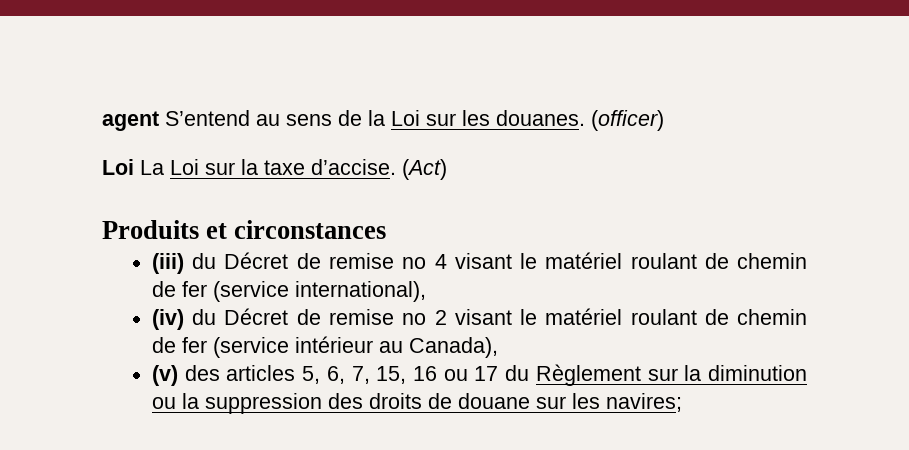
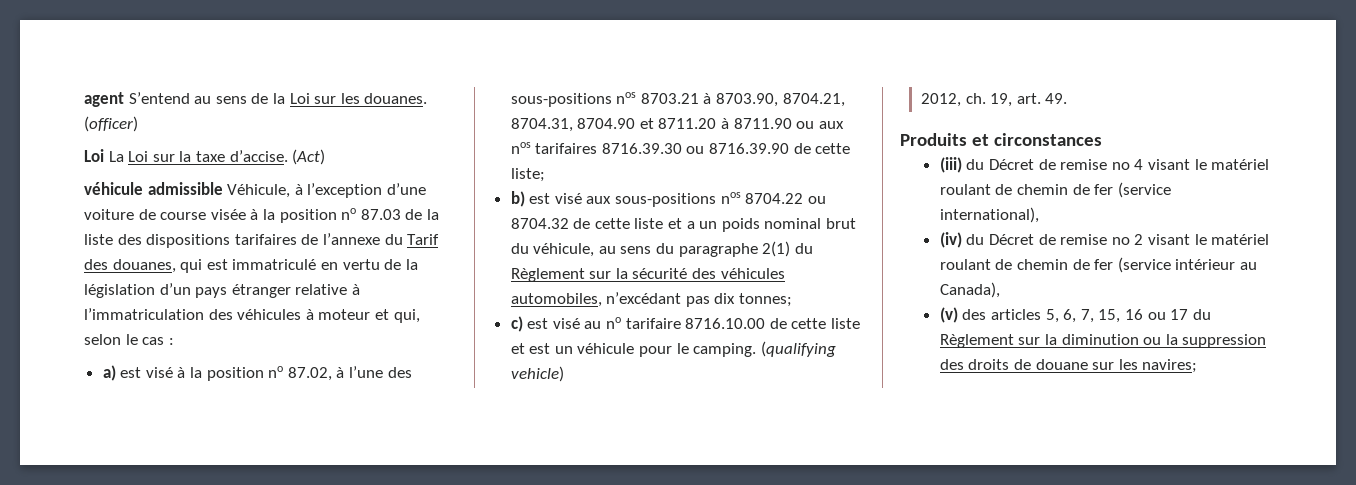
+ véhicule admissible Véhicule, à l’exception d’une voiture de course visée à la position no 87.03 de la liste des dispositions tarifaires de l’annexe du Tarif des douanes, qui est immatriculé en vertu de la législation d’un pays étranger relative à l’immatriculation des véhicules à moteur et qui, selon le cas :
+ a) est visé à la position no 87.02, à l’une des sous-positions nos 8703.21 à 8703.90, 8704.21, 8704.31, 8704.90 et 8711.20 à 8711.90 ou aux nos tarifaires 8716.39.30 ou 8716.39.90 de cette liste;
+ b) est visé aux sous-positions nos 8704.22 ou 8704.32 de cette liste et a un poids nominal brut du véhicule, au sens du paragraphe 2(1) du Règlement sur la sécurité des véhicules automobiles, n’excédant pas dix tonnes;
+ c) est visé au no tarifaire 8716.10.00 de cette liste et est un véhicule pour le camping. (qualifying vehicle)
+ 2012, ch. 19, art. 49.

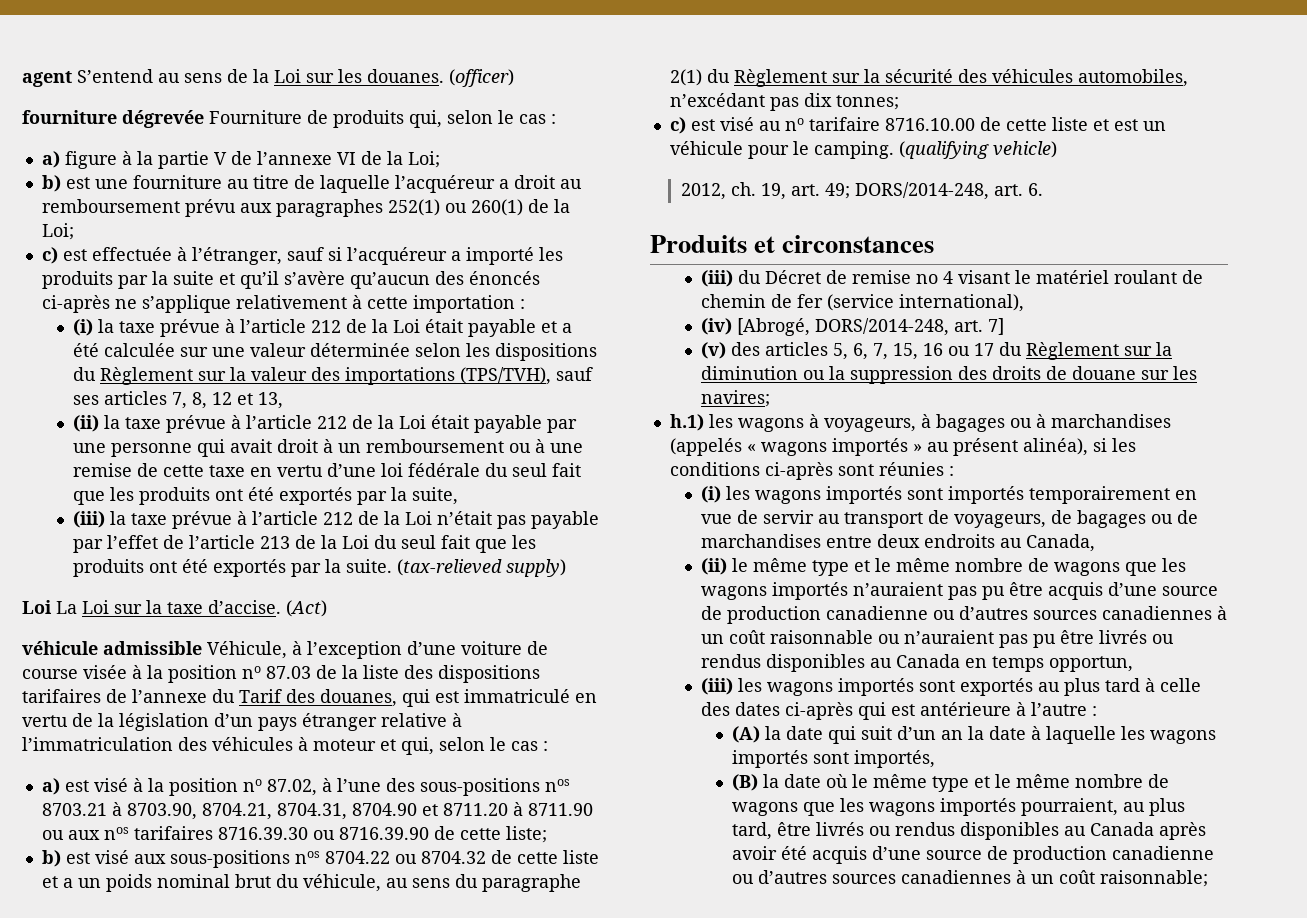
+ fourniture dégrevée Fourniture de produits qui, selon le cas :
+ a) figure à la partie V de l’annexe VI de la Loi;
+ b) est une fourniture au titre de laquelle l’acquéreur a droit au remboursement prévu aux paragraphes 252(1) ou 260(1) de la Loi;
+ c) est effectuée à l’étranger, sauf si l’acquéreur a importé les produits par la suite et qu’il s’avère qu’aucun des énoncés ci-après ne s’applique relativement à cette importation :
+ (i) la taxe prévue à l’article 212 de la Loi était payable et a été calculée sur une valeur déterminée selon les dispositions du Règlement sur la valeur des importations (TPS/TVH), sauf ses articles 7, 8, 12 et 13,
+ (ii) la taxe prévue à l’article 212 de la Loi était payable par une personne qui avait droit à un remboursement ou à une remise de cette taxe en vertu d’une loi fédérale du seul fait que les produits ont été exportés par la suite,
+ (iii) la taxe prévue à l’article 212 de la Loi n’était pas payable par l’effet de l’article 213 de la Loi du seul fait que les produits ont été exportés par la suite. (tax-relieved supply)
- 2012, ch. 19, art. 49.
+ 2012, ch. 19, art. 49; DORS/2014-248, art. 6.
- (iv) du Décret de remise no 2 visant le matériel roulant de chemin de fer (service intérieur au Canada),
+ (iv) [Abrogé, DORS/2014-248, art. 7]
+ h.1) les wagons à voyageurs, à bagages ou à marchandises (appelés « wagons importés » au présent alinéa), si les conditions ci-après sont réunies :
+ (i) les wagons importés sont importés temporairement en vue de servir au transport de voyageurs, de bagages ou de marchandises entre deux endroits au Canada,
+ (ii) le même type et le même nombre de wagons que les wagons importés n’auraient pas pu être acquis d’une source de production canadienne ou d’autres sources canadiennes à un coût raisonnable ou n’auraient pas pu être livrés ou rendus disponibles au Canada en temps opportun,
+ (iii) les wagons importés sont exportés au plus tard à celle des dates ci-après qui est antérieure à l’autre :
+ (A) la date qui suit d’un an la date à laquelle les wagons importés sont importés,
+ (B) la date où le même type et le même nombre de wagons que les wagons importés pourraient, au plus tard, être livrés ou rendus disponibles au Canada après avoir été acquis d’une source de production canadienne ou d’autres sources canadiennes à un coût raisonnable;

